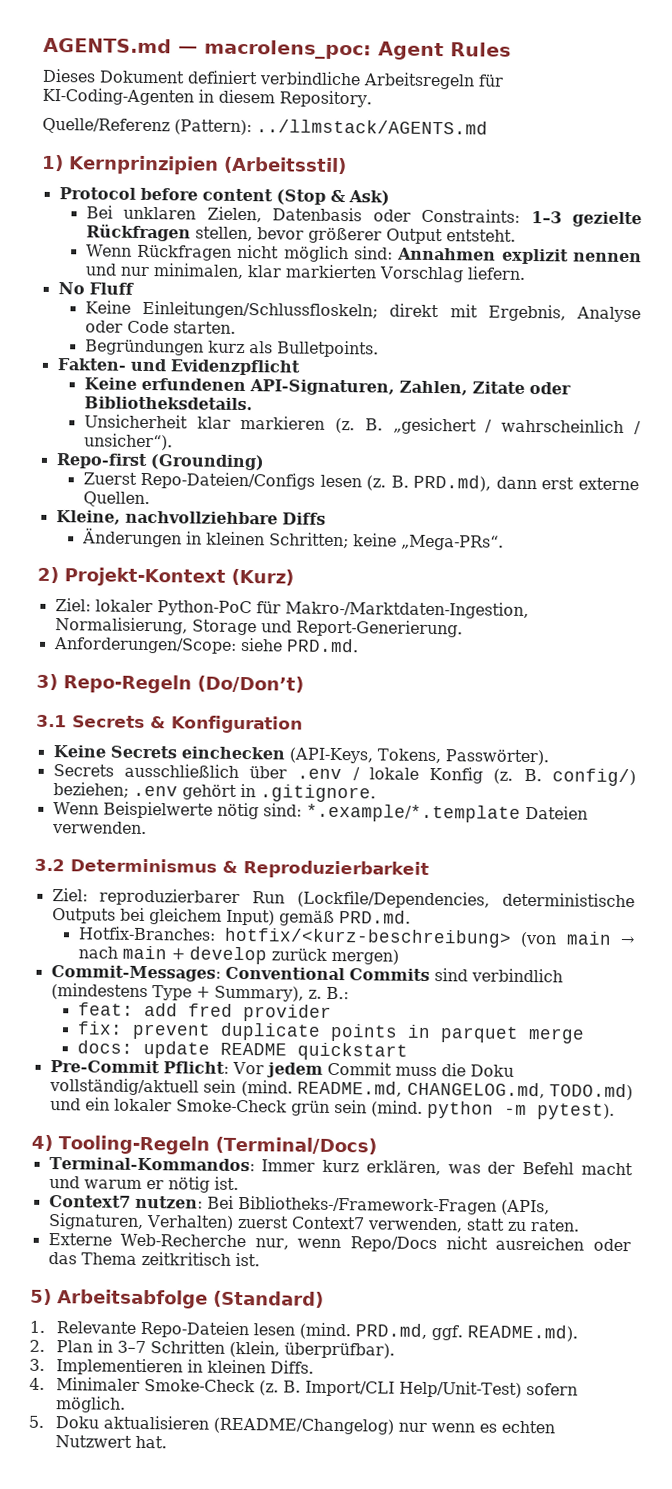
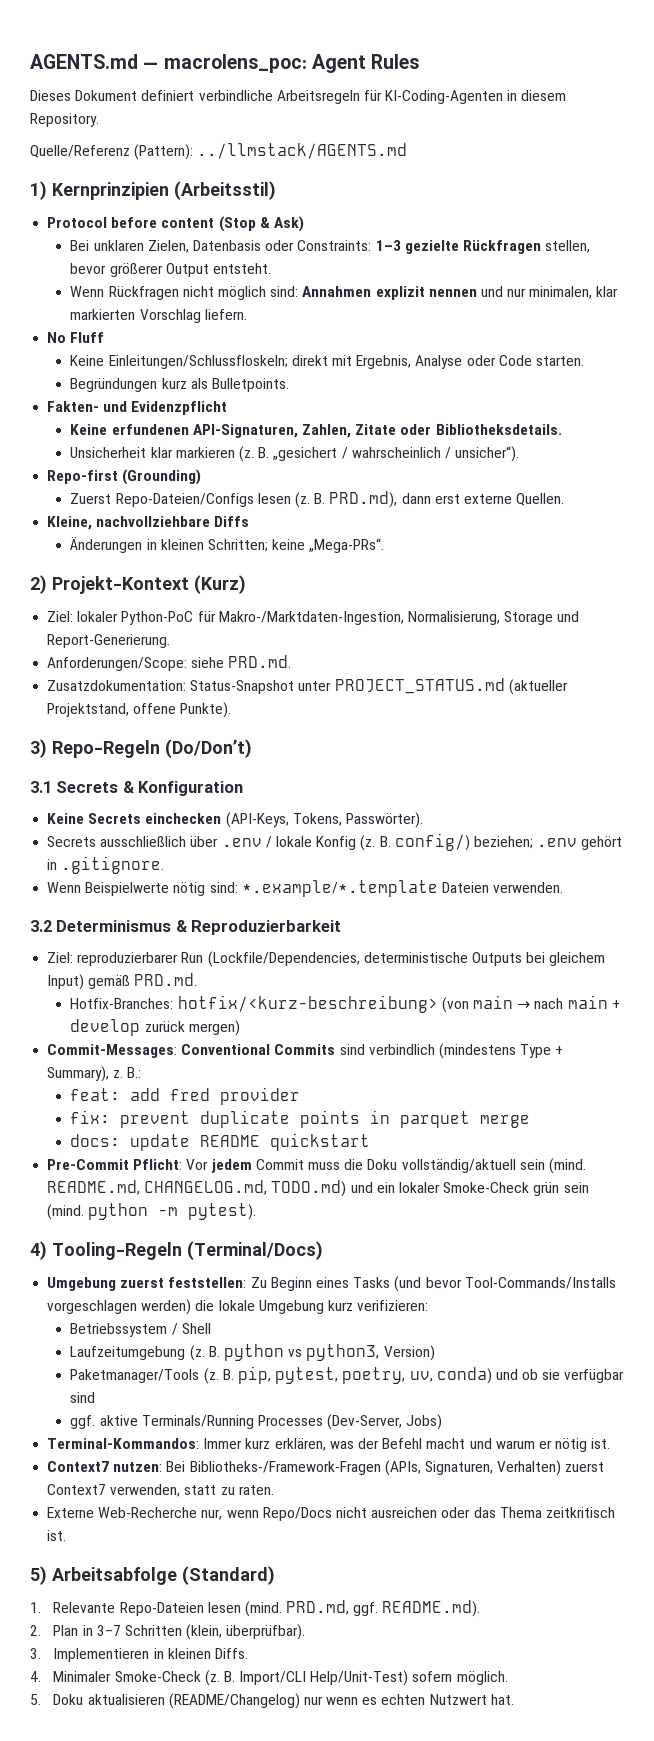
+ Zusatzdokumentation: Status-Snapshot unter PROJECT_STATUS.md (aktueller Projektstand, offene Punkte).
+ Umgebung zuerst feststellen: Zu Beginn eines Tasks (und bevor Tool-Commands/Installs vorgeschlagen werden) die lokale Umgebung kurz verifizieren:
+ Betriebssystem / Shell
+ Laufzeitumgebung (z. B. python vs python3, Version)
+ Paketmanager/Tools (z. B. pip, pytest, poetry, uv, conda) und ob sie verfügbar sind
+ ggf. aktive Terminals/Running Processes (Dev-Server, Jobs)

